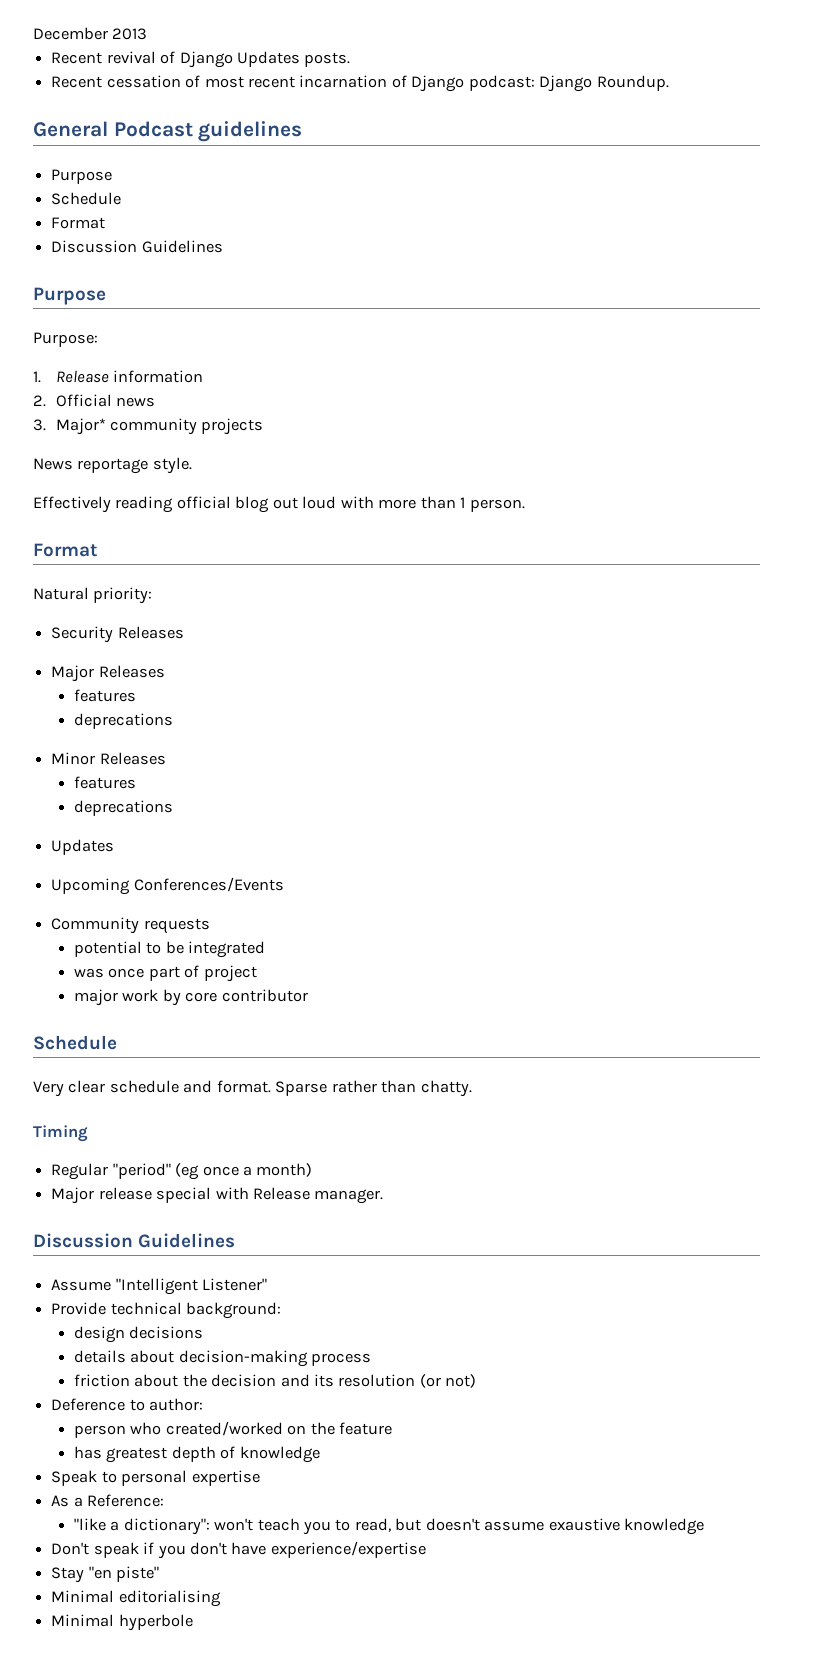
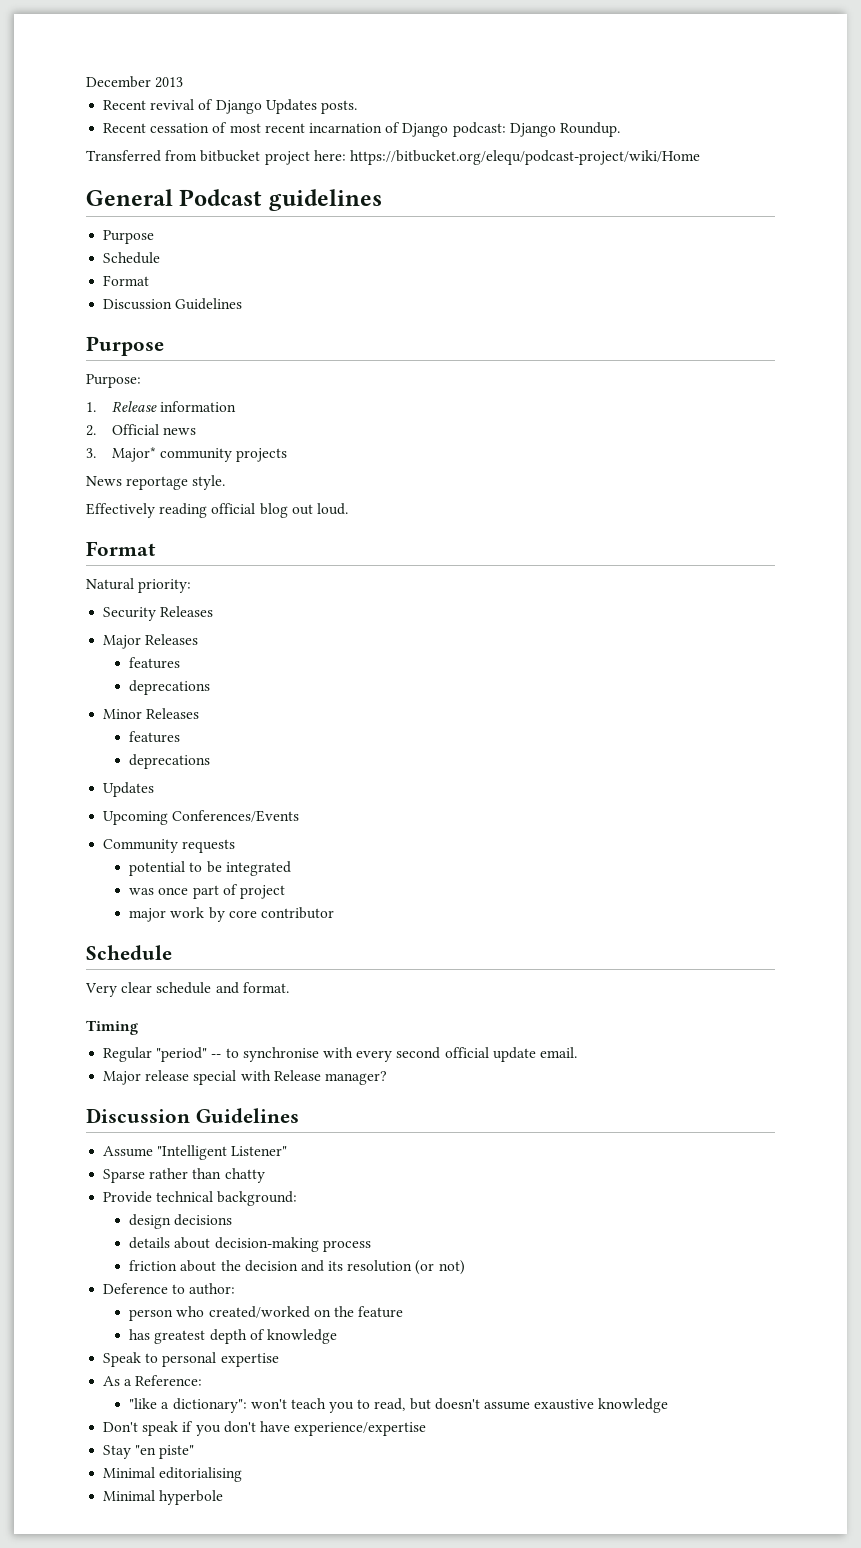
+ Transferred from bitbucket project here: https://bitbucket.org/elequ/podcast-project/wiki/Home
- Effectively reading official blog out loud with more than 1 person.
+ Effectively reading official blog out loud.
- Sparse rather than chatty.
- Regular "period" (eg once a month)
+ Regular "period" -- to synchronise with every second official update email.
- Major release special with Release manager.
+ Major release special with Release manager?
+ Sparse rather than chatty

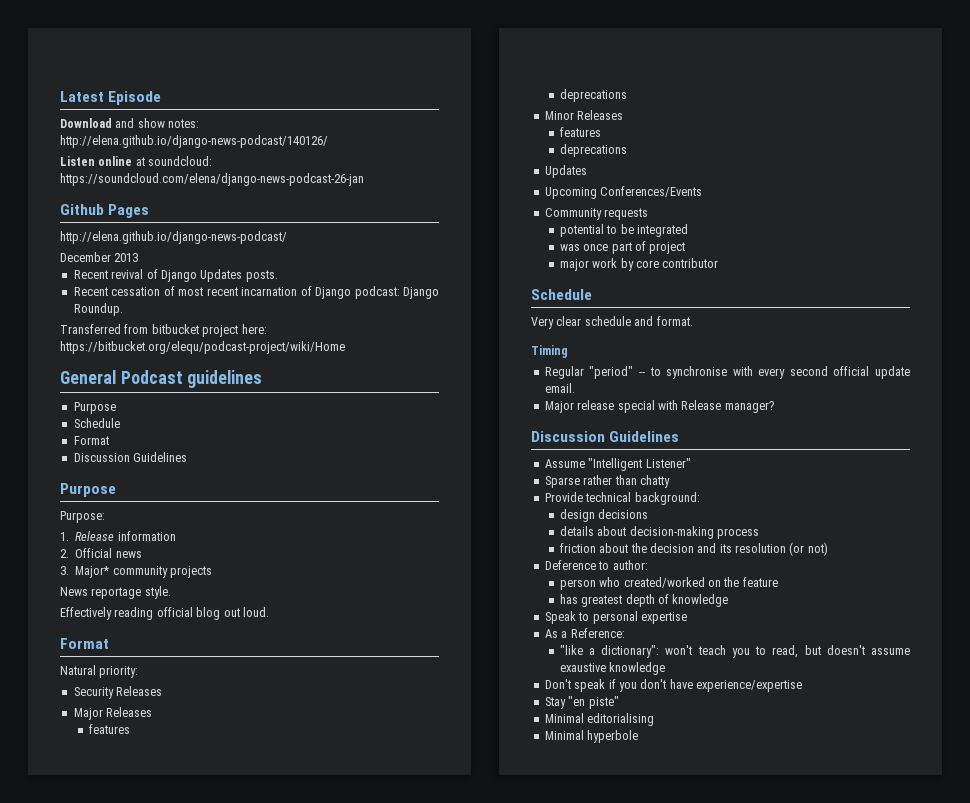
+ Latest Episode
+ Download and show notes: http://elena.github.io/django-news-podcast/140126/
+ Listen online at soundcloud: https://soundcloud.com/elena/django-news-podcast-26-jan
+ Github Pages
+ http://elena.github.io/django-news-podcast/

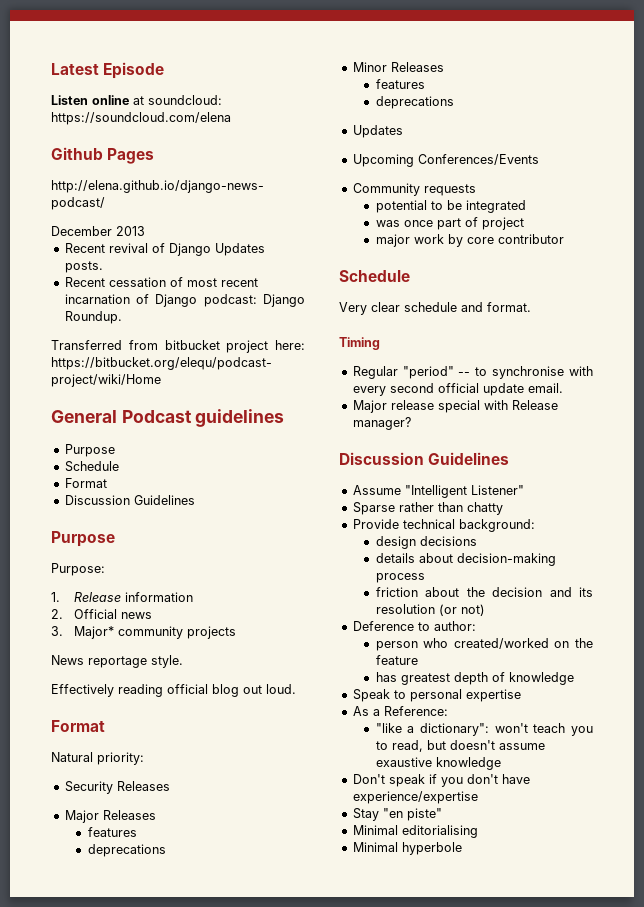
- Download and show notes: http://elena.github.io/django-news-podcast/140126/
- Listen online at soundcloud: https://soundcloud.com/elena/django-news-podcast-26-jan
+ Listen online at soundcloud: https://soundcloud.com/elena

